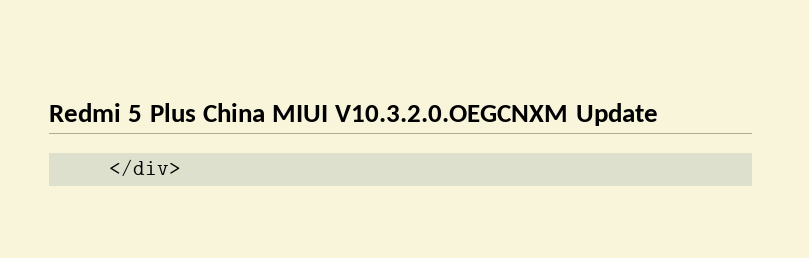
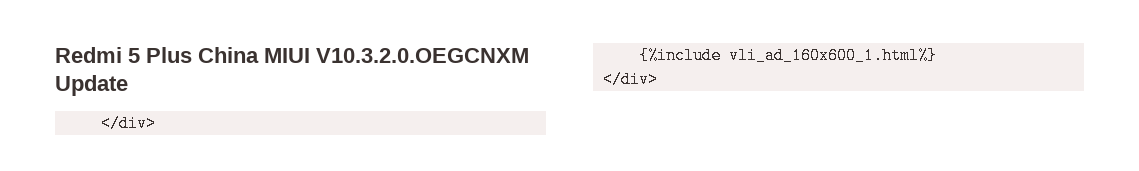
+ {%include vli_ad_160x600_1.html%}
+ </div>

